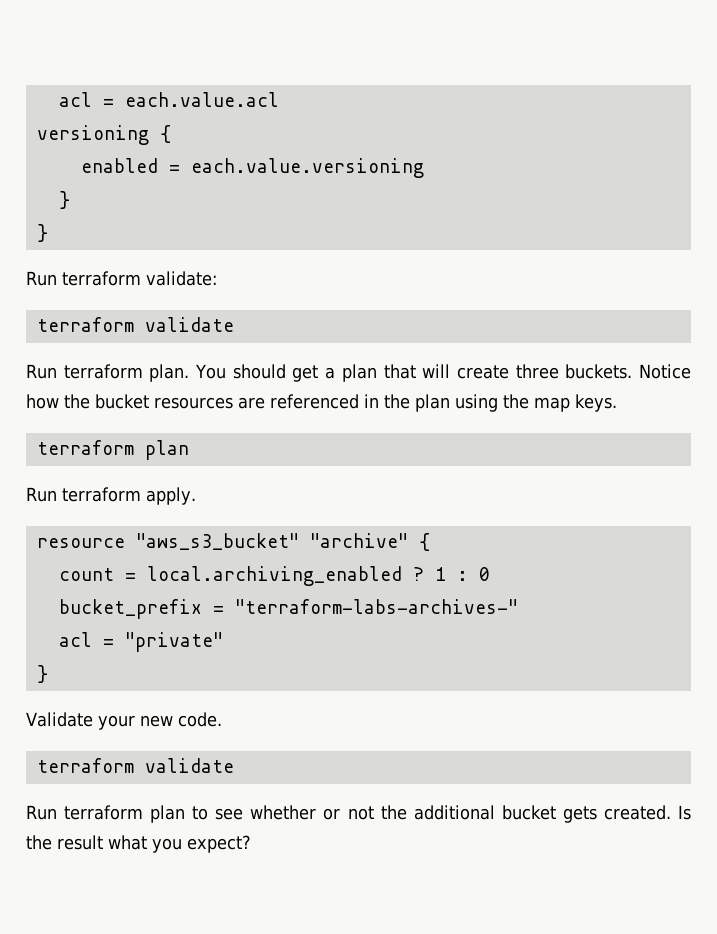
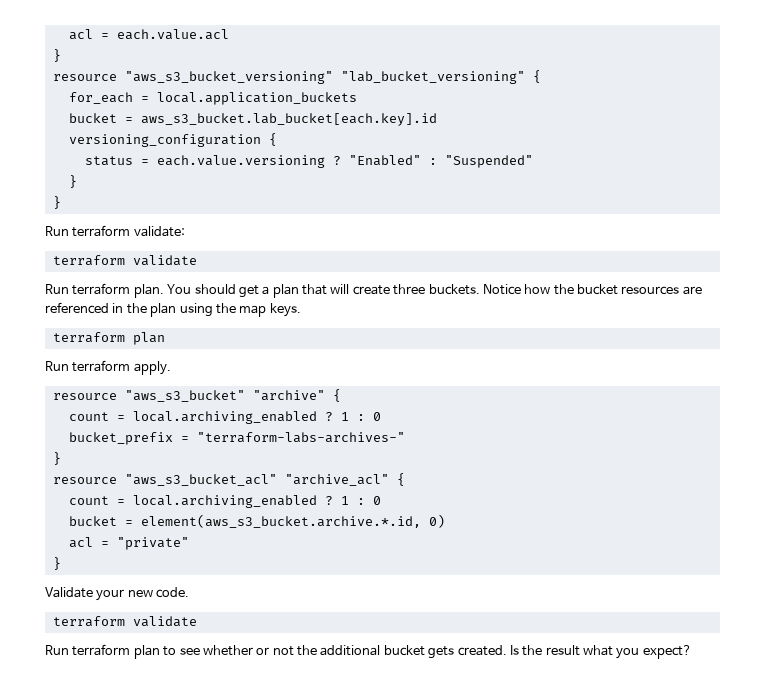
  acl = each.value.acl
- versioning {
- enabled = each.value.versioning
+ }
+ resource "aws_s3_bucket_versioning" "lab_bucket_versioning" {
+ for_each = local.application_buckets
+ bucket = aws_s3_bucket.lab_bucket[each.key].id
+ versioning_configuration {
+ status = each.value.versioning ? "Enabled" : "Suspended"
  bucket_prefix = "terraform-labs-archives-"
+ }
+ resource "aws_s3_bucket_acl" "archive_acl" {
+ count = local.archiving_enabled ? 1 : 0
+ bucket = element(aws_s3_bucket.archive.*.id, 0)

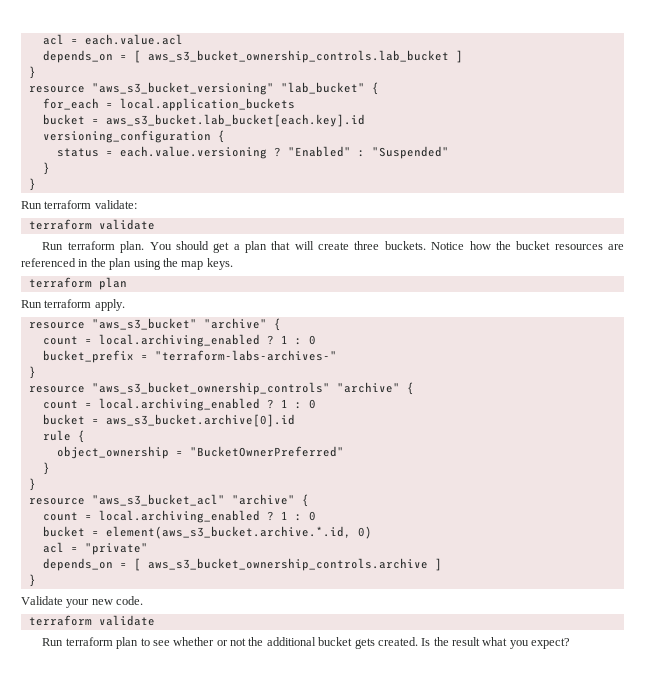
+ depends_on = [ aws_s3_bucket_ownership_controls.lab_bucket ]
- resource "aws_s3_bucket_versioning" "lab_bucket_versioning" {
+ resource "aws_s3_bucket_versioning" "lab_bucket" {
+ resource "aws_s3_bucket_ownership_controls" "archive" {
+ count = local.archiving_enabled ? 1 : 0
+ bucket = aws_s3_bucket.archive[0].id
+ rule {
+ object_ownership = "BucketOwnerPreferred"
+ }
+ }
- resource "aws_s3_bucket_acl" "archive_acl" {
+ resource "aws_s3_bucket_acl" "archive" {
+ depends_on = [ aws_s3_bucket_ownership_controls.archive ]

